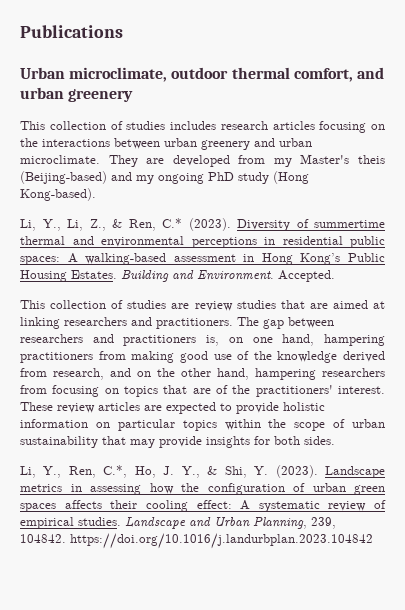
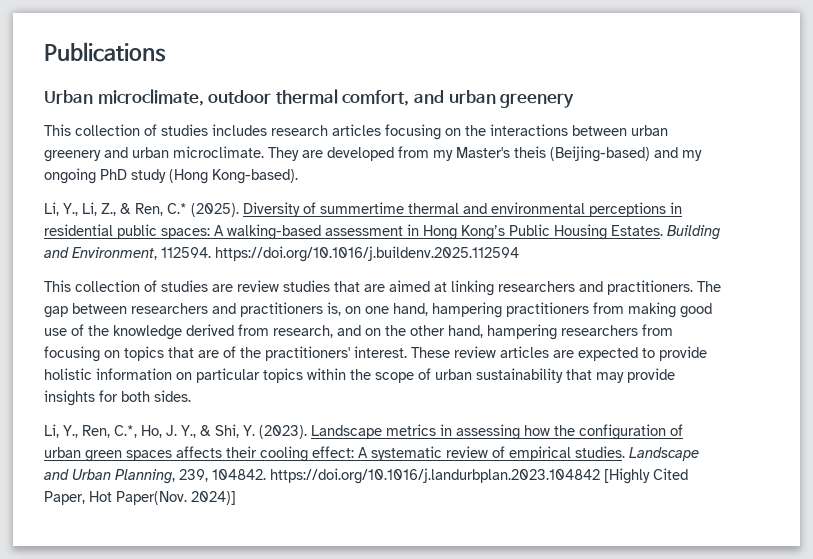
- Li, Y., Li, Z., & Ren, C.* (2023).
+ Li, Y., Li, Z., & Ren, C.* (2025).
- Building and Environment. Accepted.
+ Building and Environment, 112594. https://doi.org/10.1016/j.buildenv.2025.112594
- Landscape and Urban Planning, 239, 104842. https://doi.org/10.1016/j.landurbplan.2023.104842
+ Landscape and Urban Planning, 239, 104842. https://doi.org/10.1016/j.landurbplan.2023.104842 [Highly Cited Paper, Hot Paper(Nov. 2024)]

